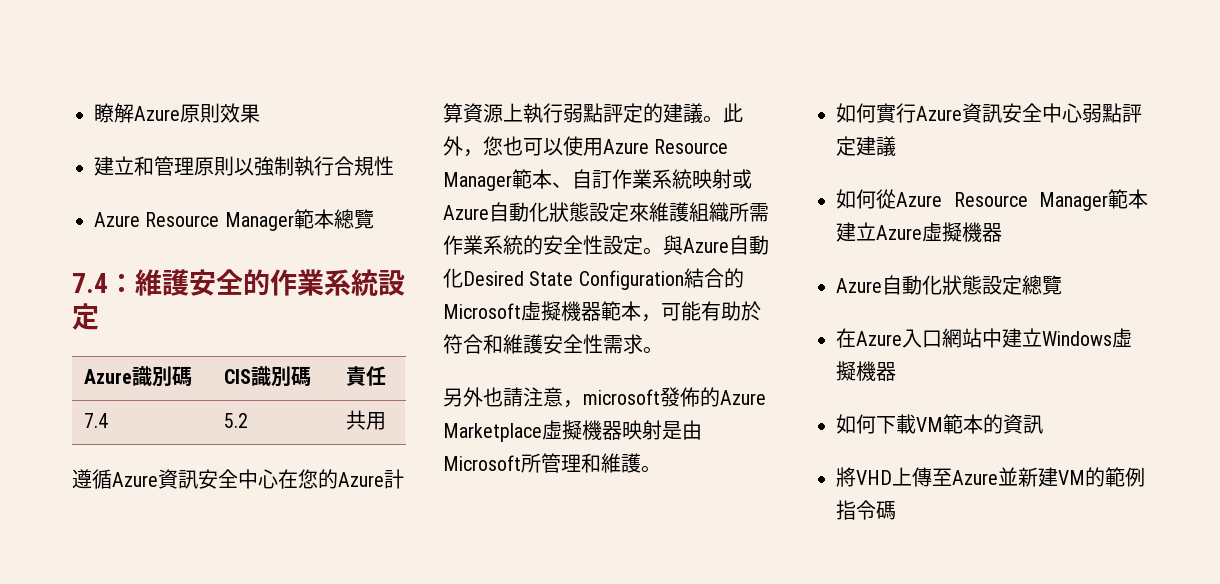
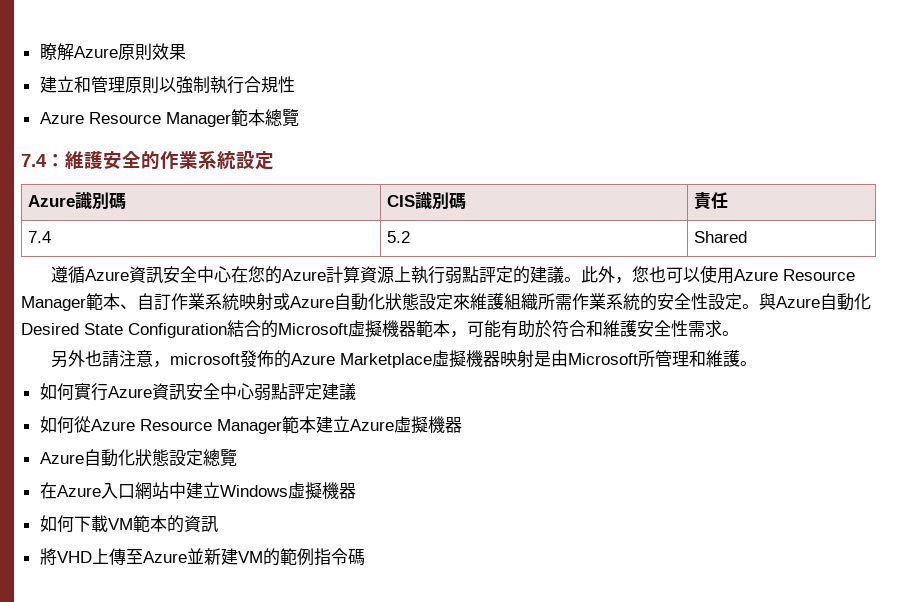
- 7.4 | 5.2 | 共用
+ 7.4 | 5.2 | Shared

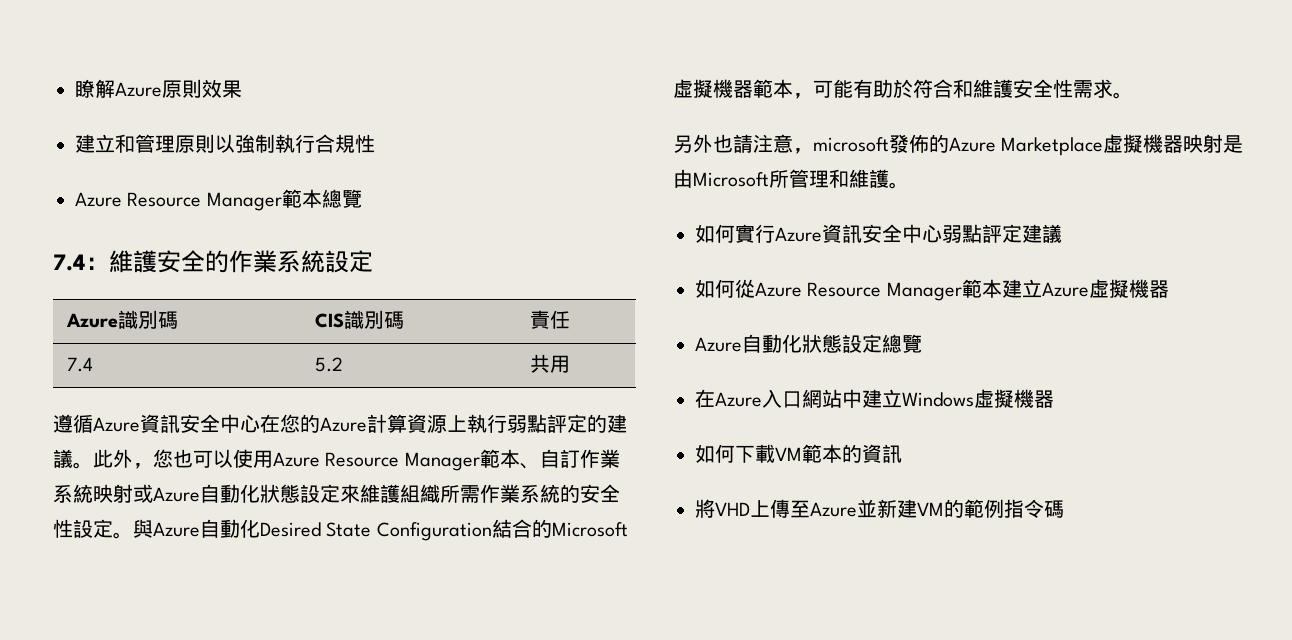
- 7.4 | 5.2 | Shared
+ 7.4 | 5.2 | 共用

